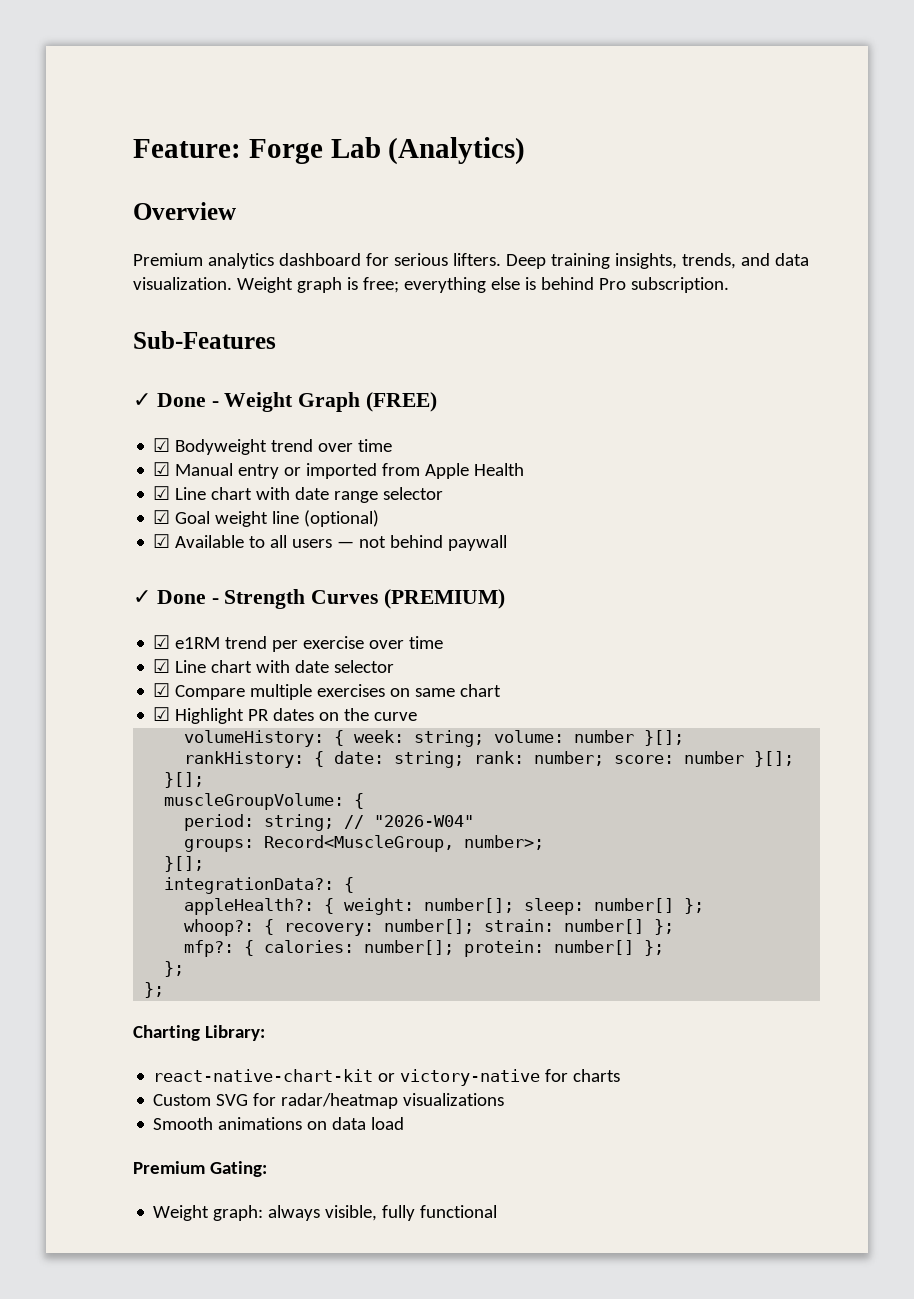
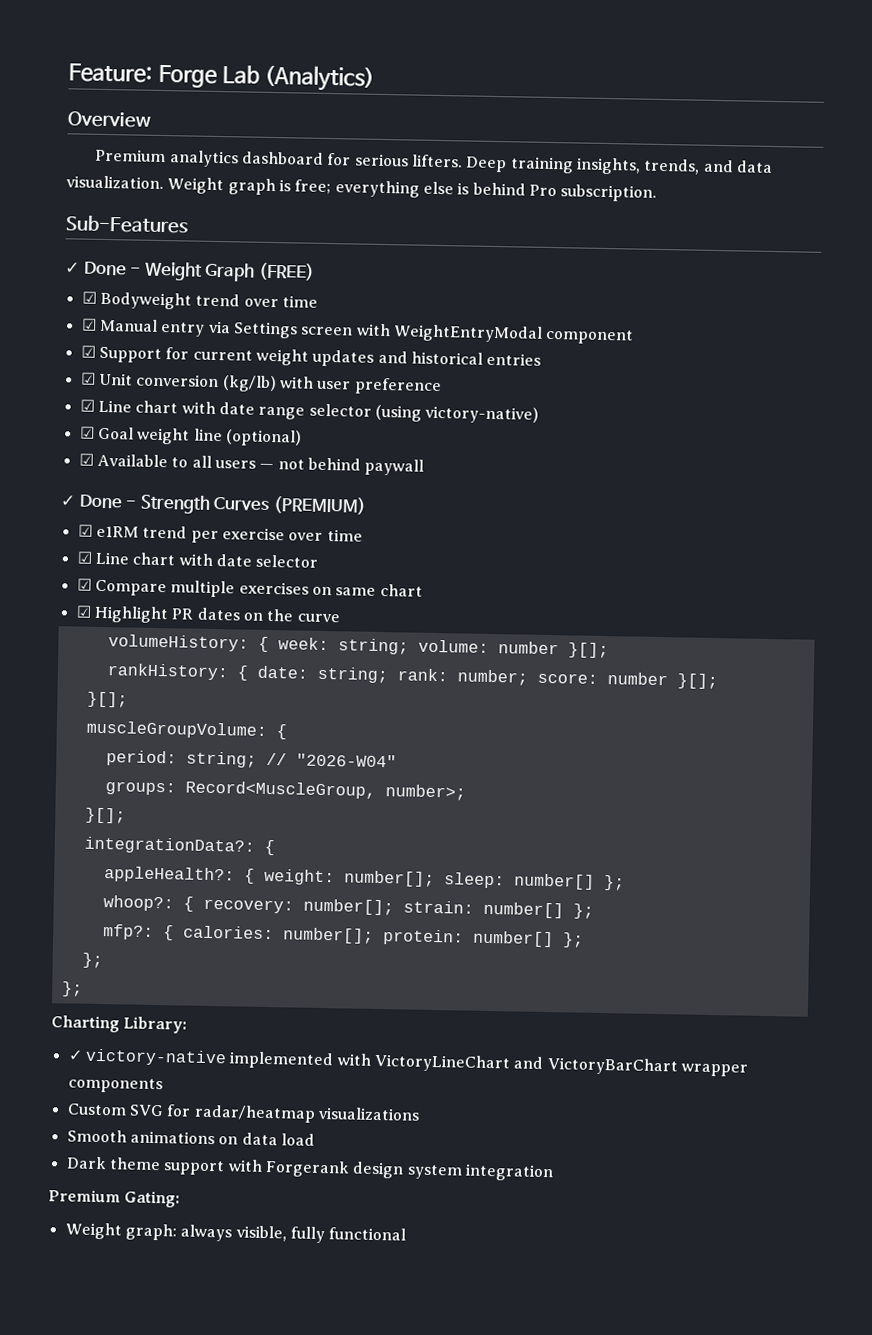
- ☑ Manual entry or imported from Apple Health
+ ☑ Manual entry via Settings screen with WeightEntryModal component
+ ☑ Support for current weight updates and historical entries
+ ☑ Unit conversion (kg/lb) with user preference
- ☑ Line chart with date range selector
+ ☑ Line chart with date range selector (using victory-native)
- react-native-chart-kit or victory-native for charts
+ ✓ victory-native implemented with VictoryLineChart and VictoryBarChart wrapper components
+ Dark theme support with Forgerank design system integration

